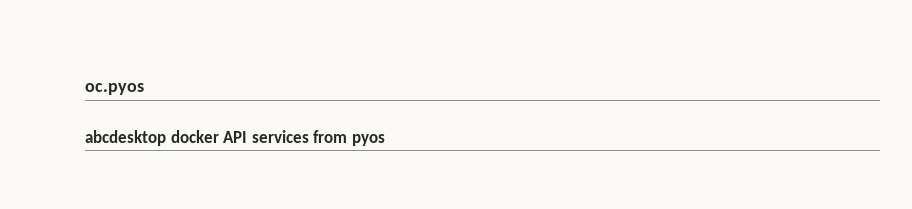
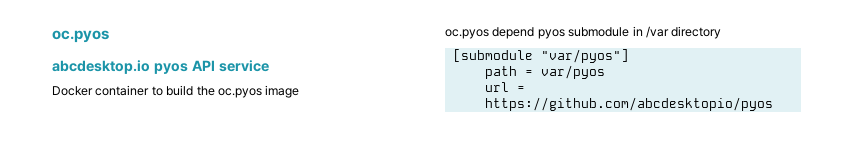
- abcdesktop docker API services from pyos
+ abcdesktop.io pyos API service
+ Docker container to build the oc.pyos image
+ oc.pyos depend pyos submodule in /var directory
+ [submodule "var/pyos"]
+ path = var/pyos
+ url = https://github.com/abcdesktopio/pyos

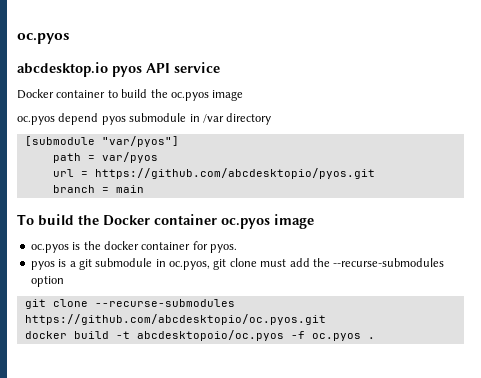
- url = https://github.com/abcdesktopio/pyos
+ url = https://github.com/abcdesktopio/pyos.git
+ branch = main
+ To build the Docker container oc.pyos image
+ oc.pyos is the docker container for pyos.
+ pyos is a git submodule in oc.pyos, git clone must add the --recurse-submodules option
+ git clone --recurse-submodules https://github.com/abcdesktopio/oc.pyos.git
+ docker build -t abcdesktopoio/oc.pyos -f oc.pyos .

